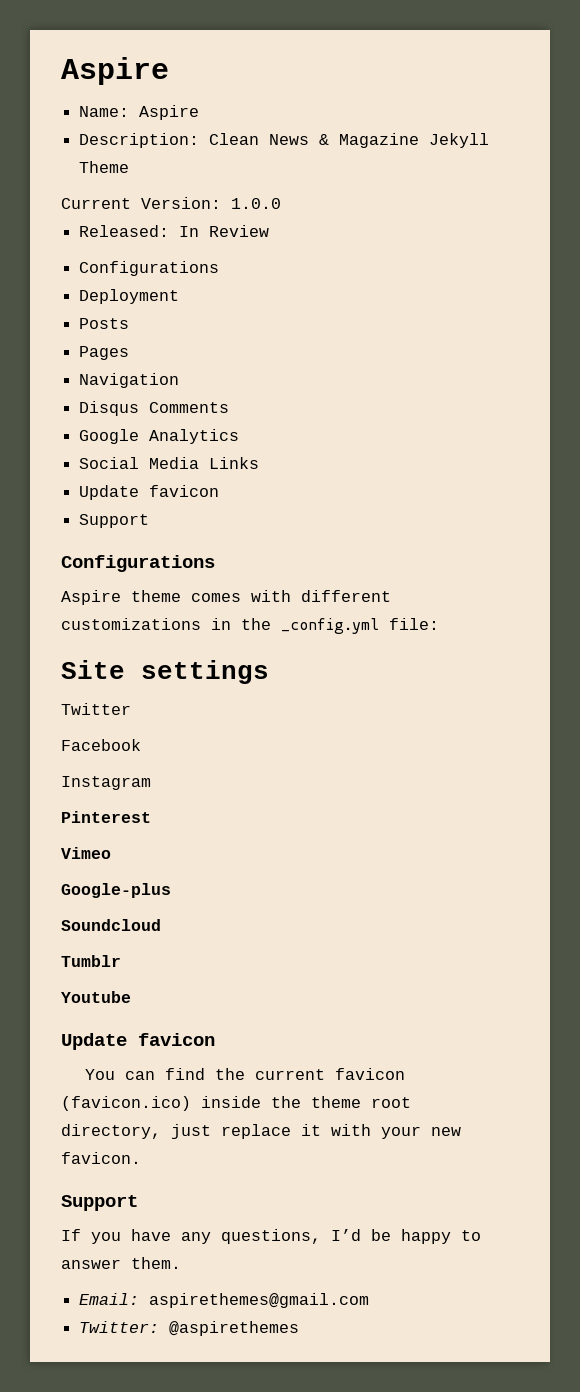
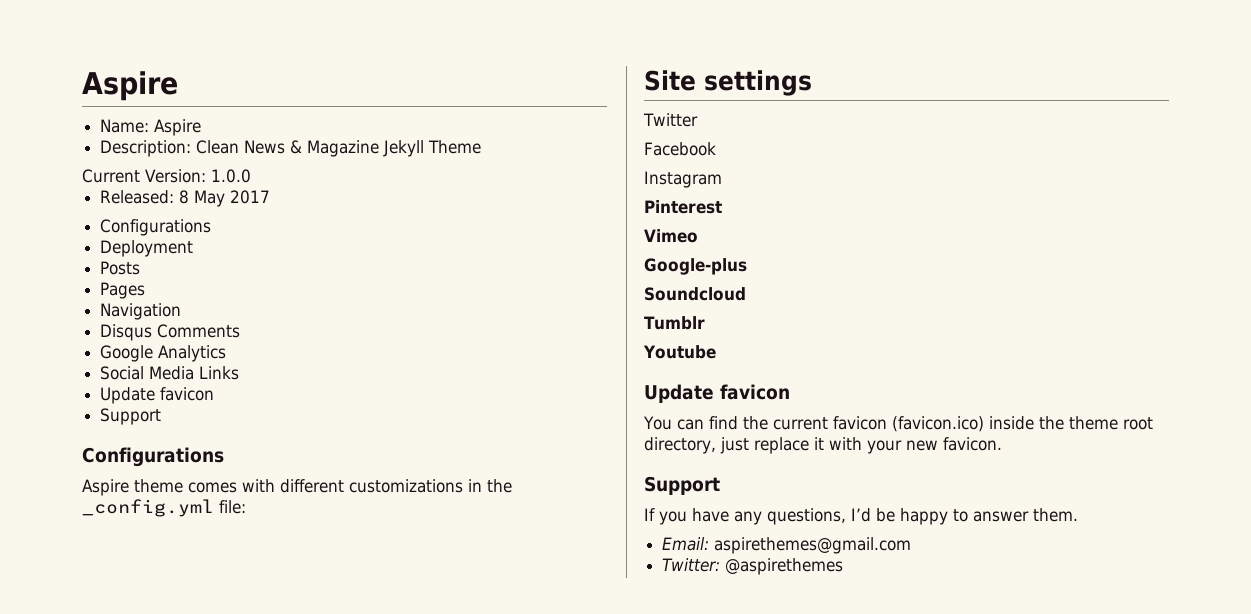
- Released: In Review
+ Released: 8 May 2017

